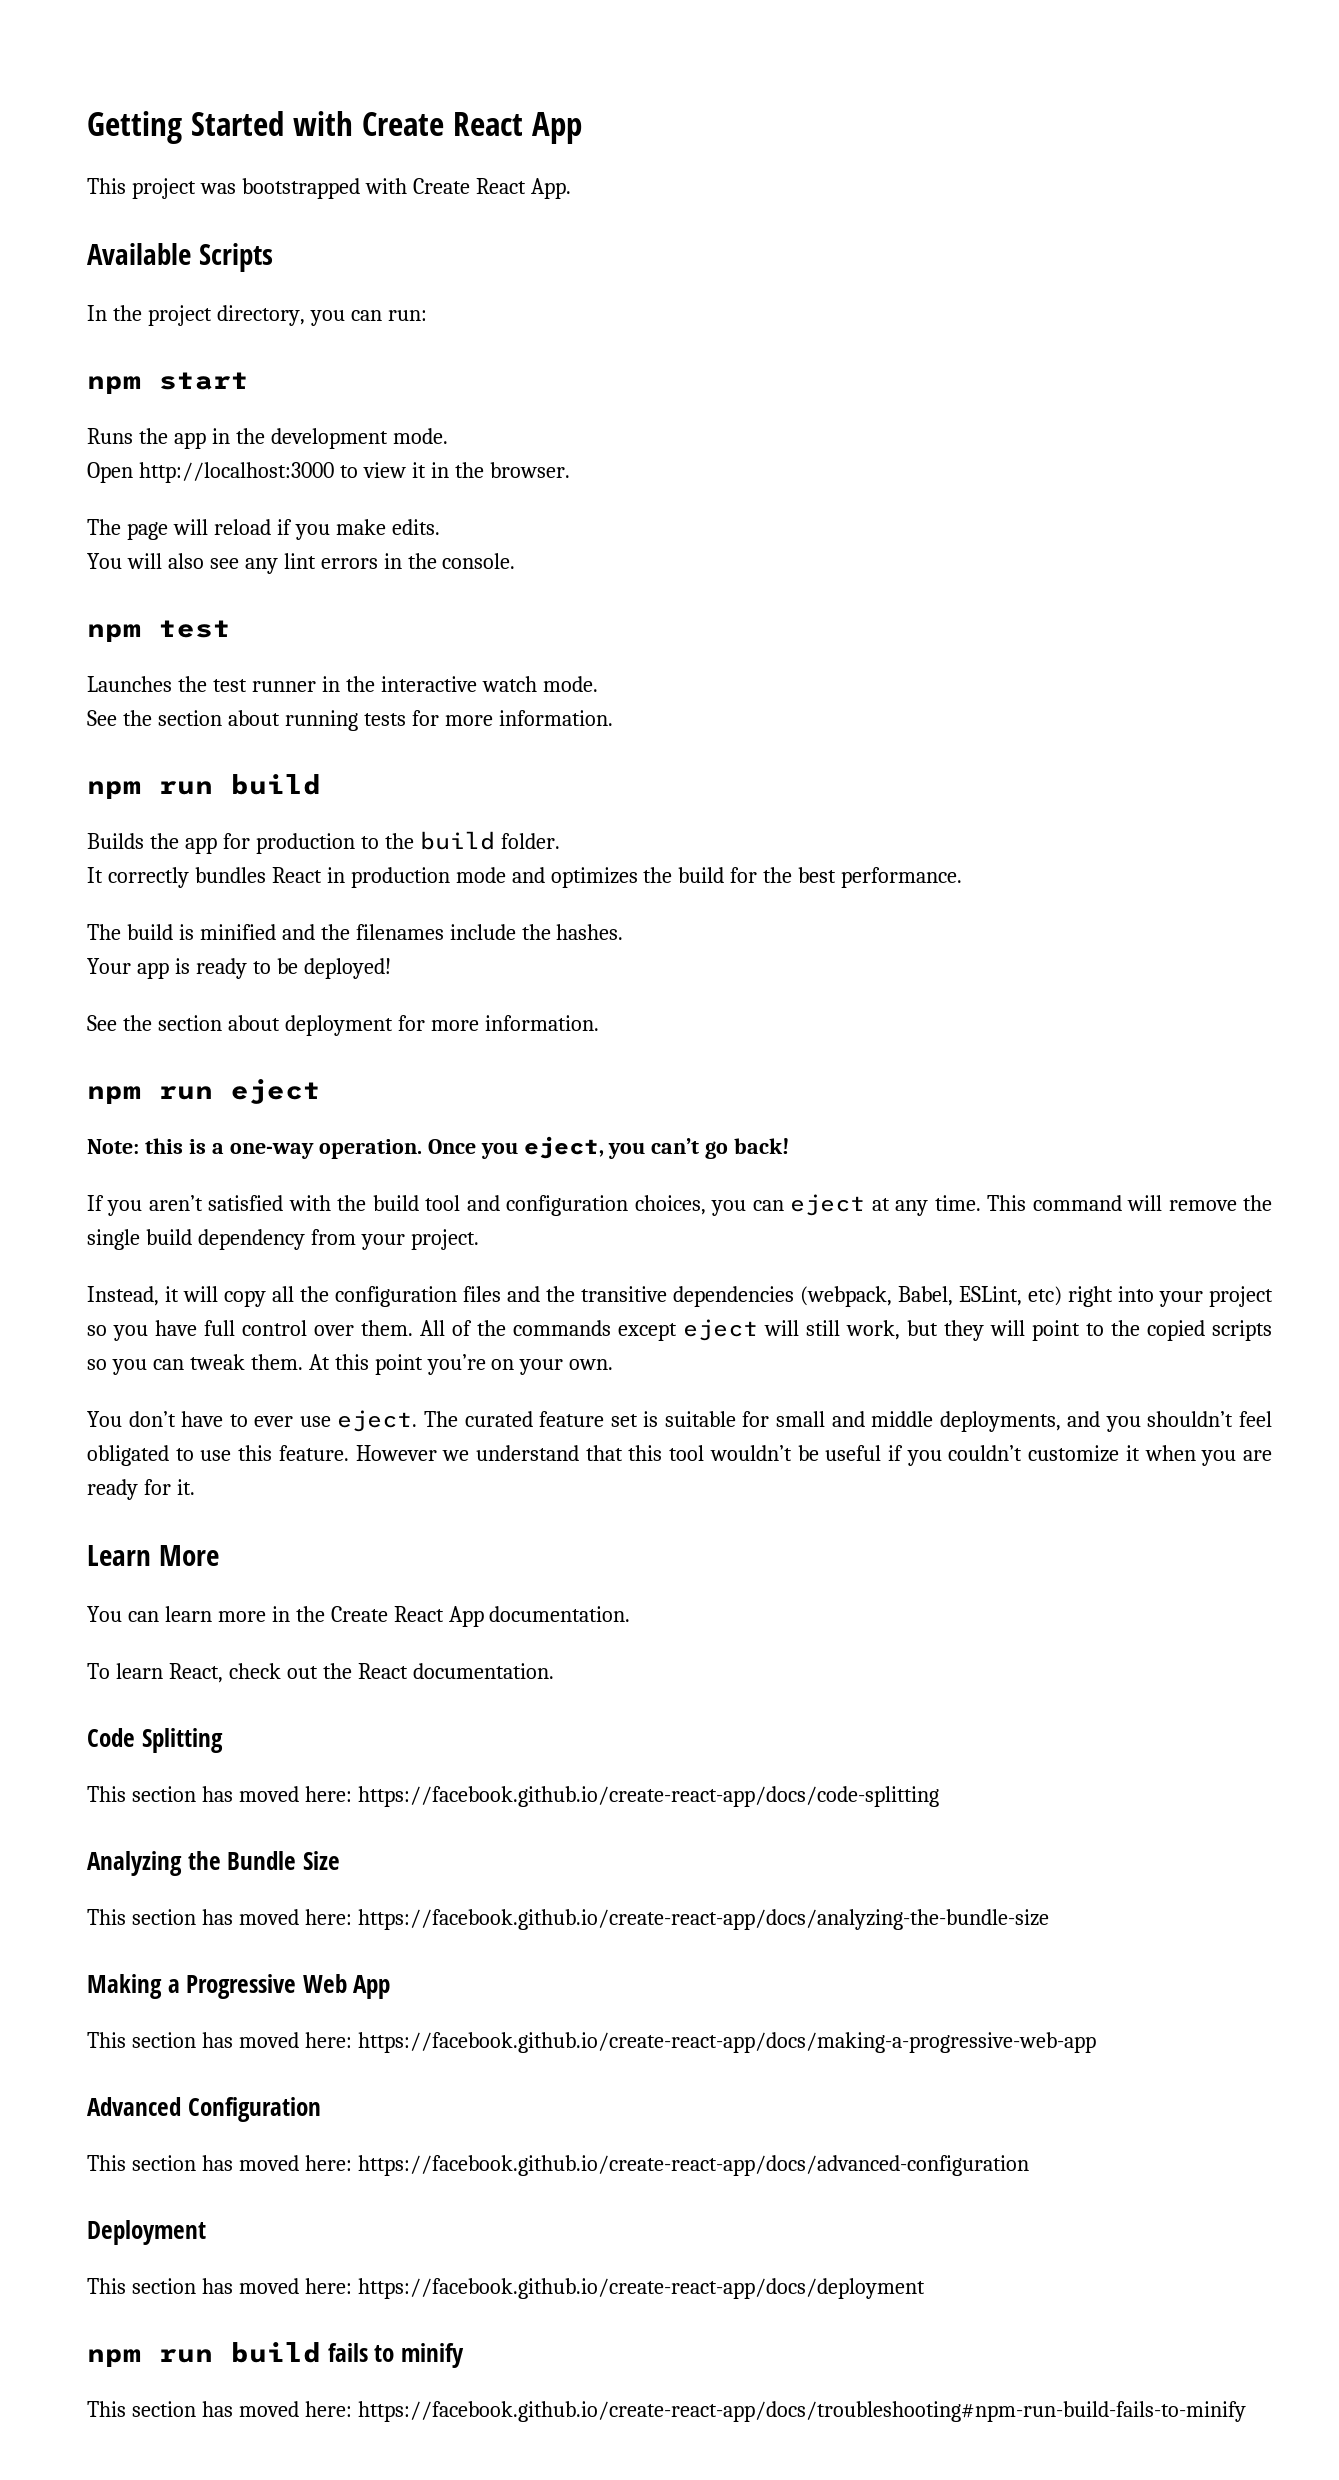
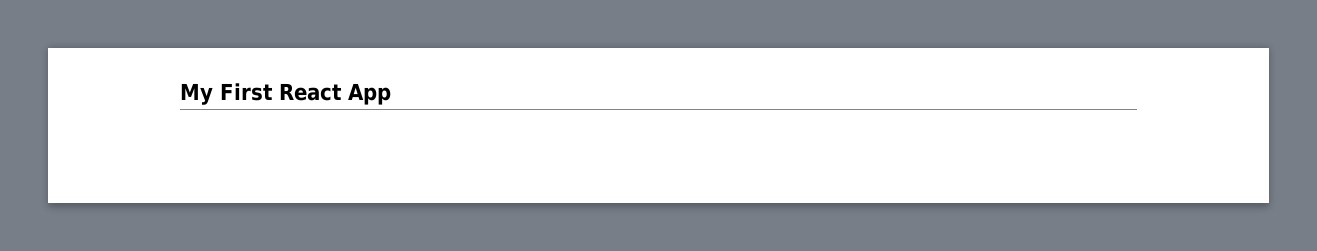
- Getting Started with Create React App
- This project was bootstrapped with Create React App.
- Available Scripts
- In the project directory, you can run:
- npm start
- Runs the app in the development mode.
- Open http://localhost:3000 to view it in the browser.
- The page will reload if you make edits.
- You will also see any lint errors in the console.
- npm test
- Launches the test runner in the interactive watch mode.
- See the section about running tests for more information.
- npm run build
- Builds the app for production to the build folder.
- It correctly bundles React in production mode and optimizes the build for the best performance.
- The build is minified and the filenames include the hashes.
- Your app is ready to be deployed!
- See the section about deployment for more information.
- npm run eject
- Note: this is a one-way operation. Once you eject, you can’t go back!
- If you aren’t satisfied with the build tool and configuration choices, you can eject at any time. This command will remove the single build dependency from your project.
- Instead, it will copy all the configuration files and the transitive dependencies (webpack, Babel, ESLint, etc) right into your project so you have full control over them. All of the commands except eject will still work, but they will point to the copied scripts so you can tweak them. At this point you’re on your own.
- You don’t have to ever use eject. The curated feature set is suitable for small and middle deployments, and you shouldn’t feel obligated to use this feature. However we understand that this tool wouldn’t be useful if you couldn’t customize it when you are ready for it.
- Learn More
- You can learn more in the Create React App documentation.
- To learn React, check out the React documentation.
- Code Splitting
- This section has moved here: https://facebook.github.io/create-react-app/docs/code-splitting
- Analyzing the Bundle Size
- This section has moved here: https://facebook.github.io/create-react-app/docs/analyzing-the-bundle-size
- Making a Progressive Web App
- This section has moved here: https://facebook.github.io/create-react-app/docs/making-a-progressive-web-app
- Advanced Configuration
- This section has moved here: https://facebook.github.io/create-react-app/docs/advanced-configuration
- Deployment
- This section has moved here: https://facebook.github.io/create-react-app/docs/deployment
- npm run build fails to minify
- This section has moved here: https://facebook.github.io/create-react-app/docs/troubleshooting#npm-run-build-fails-to-minify
+ My First React App

